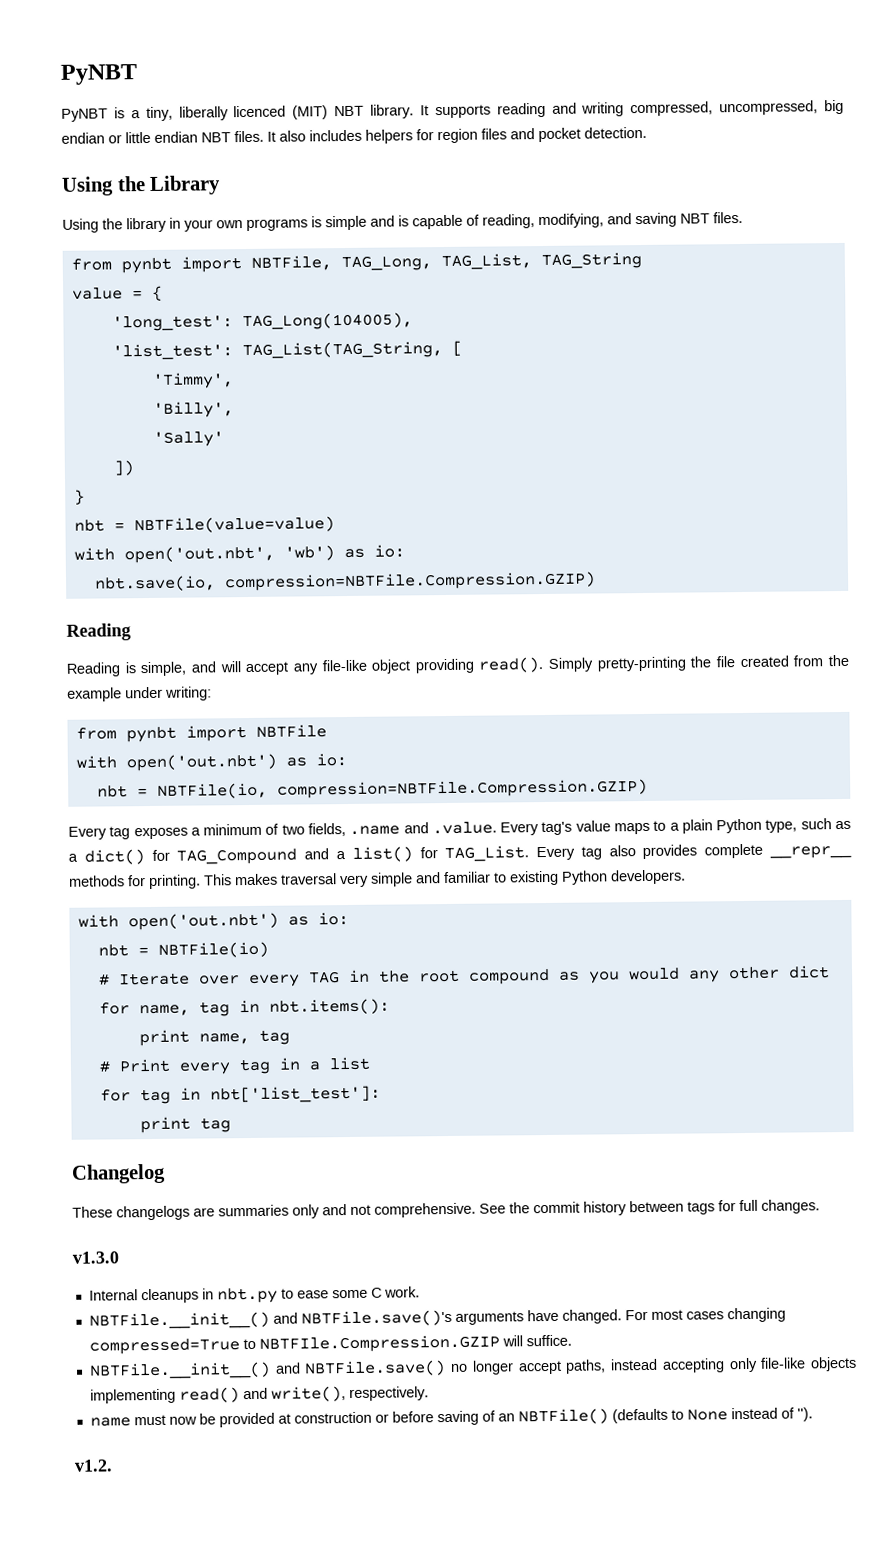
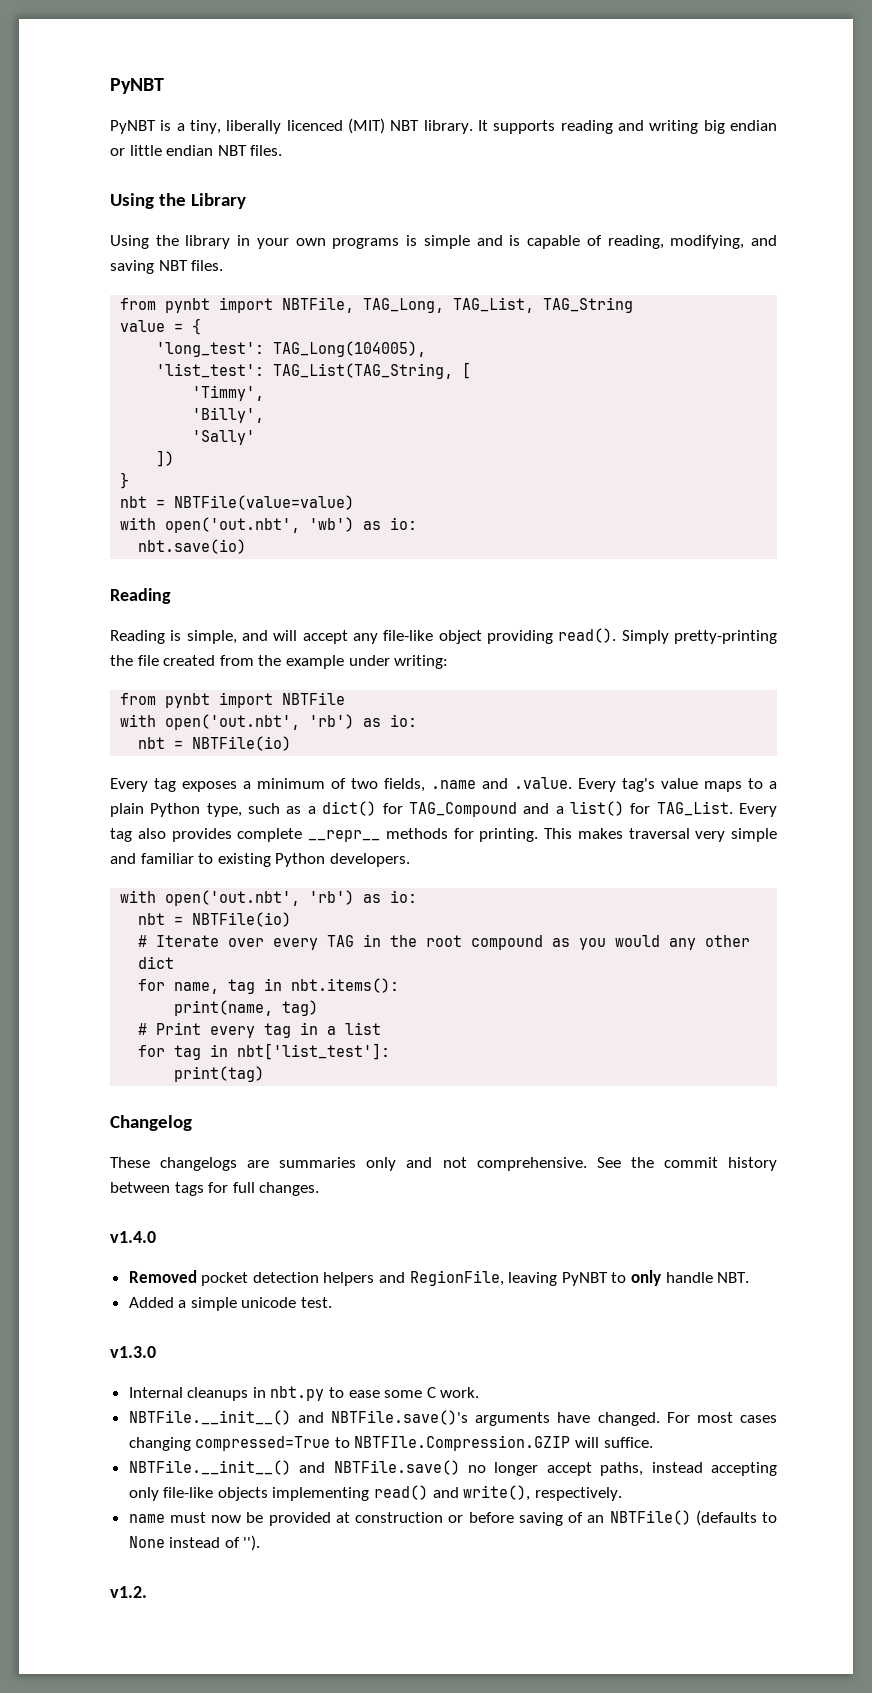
- It supports reading and writing compressed, uncompressed, big endian or little endian NBT files. It also includes helpers for region files and pocket detection.
+ It supports reading and writing big endian or little endian NBT files.
- nbt.save(io, compression=NBTFile.Compression.GZIP)
+ nbt.save(io)
  from pynbt import NBTFile
- with open('out.nbt') as io:
- nbt = NBTFile(io, compression=NBTFile.Compression.GZIP)
+ with open('out.nbt', 'rb') as io:
+ nbt = NBTFile(io)
  This makes traversal very simple and familiar to existing Python developers.
- with open('out.nbt') as io:
+ with open('out.nbt', 'rb') as io:
- print name, tag
+ print(name, tag)
- print tag
+ print(tag)
+ v1.4.0
+ Removed pocket detection helpers and RegionFile, leaving PyNBT to only handle NBT.
+ Added a simple unicode test.

